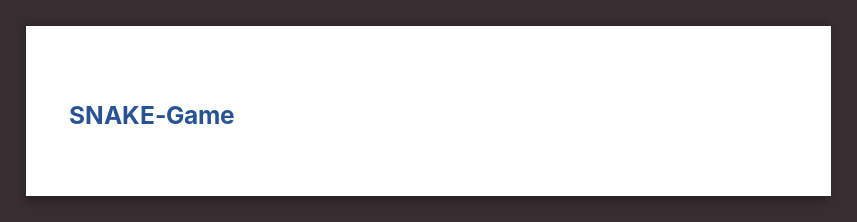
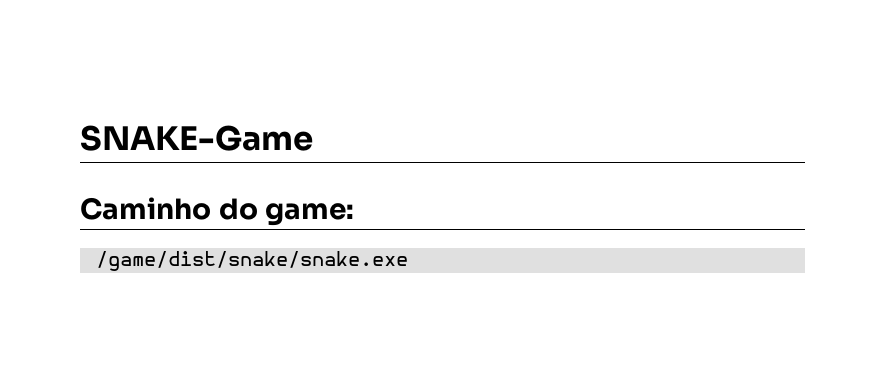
+ Caminho do game:
+ /game/dist/snake/snake.exe

